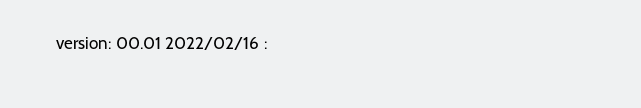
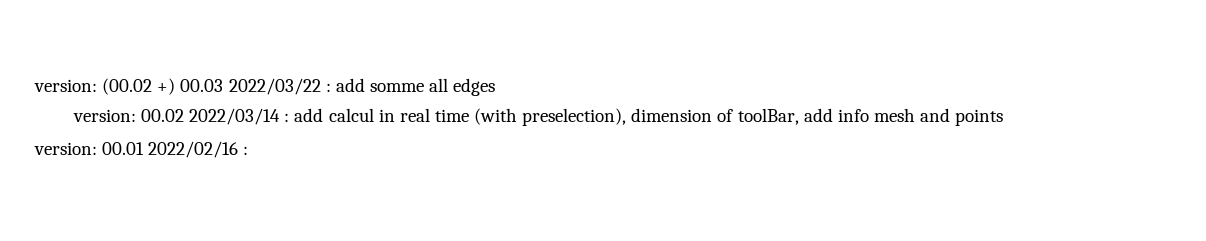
+ version: (00.02 +) 00.03 2022/03/22 : add somme all edges
+ version: 00.02 2022/03/14 : add calcul in real time (with preselection), dimension of toolBar, add info mesh and points

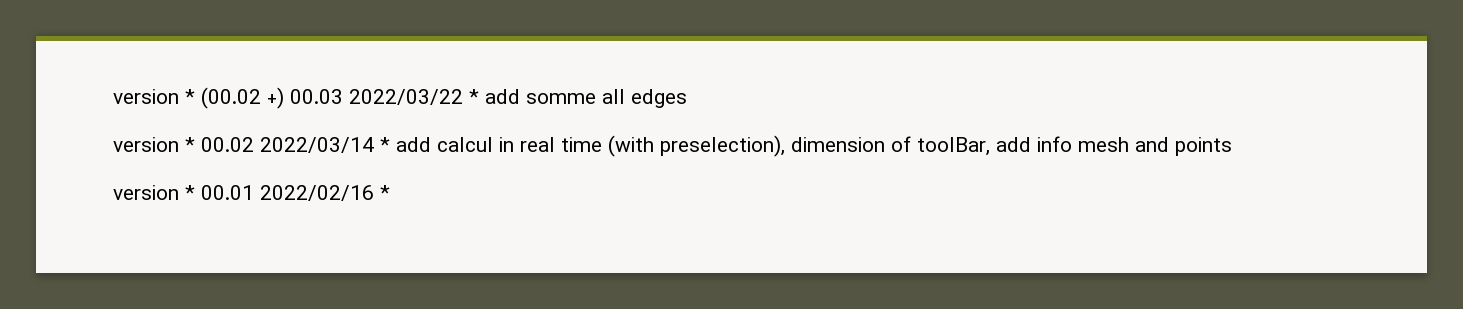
- version: (00.02 +) 00.03 2022/03/22 : add somme all edges
+ version * (00.02 +) 00.03 2022/03/22 * add somme all edges
- version: 00.02 2022/03/14 : add calcul in real time (with preselection), dimension of toolBar, add info mesh and points
+ version * 00.02 2022/03/14 * add calcul in real time (with preselection), dimension of toolBar, add info mesh and points
- version: 00.01 2022/02/16 :
+ version * 00.01 2022/02/16 *

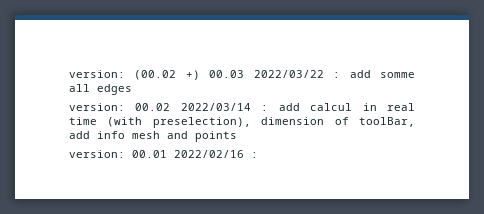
- version * (00.02 +) 00.03 2022/03/22 * add somme all edges
+ version: (00.02 +) 00.03 2022/03/22 : add somme all edges
- version * 00.02 2022/03/14 * add calcul in real time (with preselection), dimension of toolBar, add info mesh and points
+ version: 00.02 2022/03/14 : add calcul in real time (with preselection), dimension of toolBar, add info mesh and points
- version * 00.01 2022/02/16 *
+ version: 00.01 2022/02/16 :

